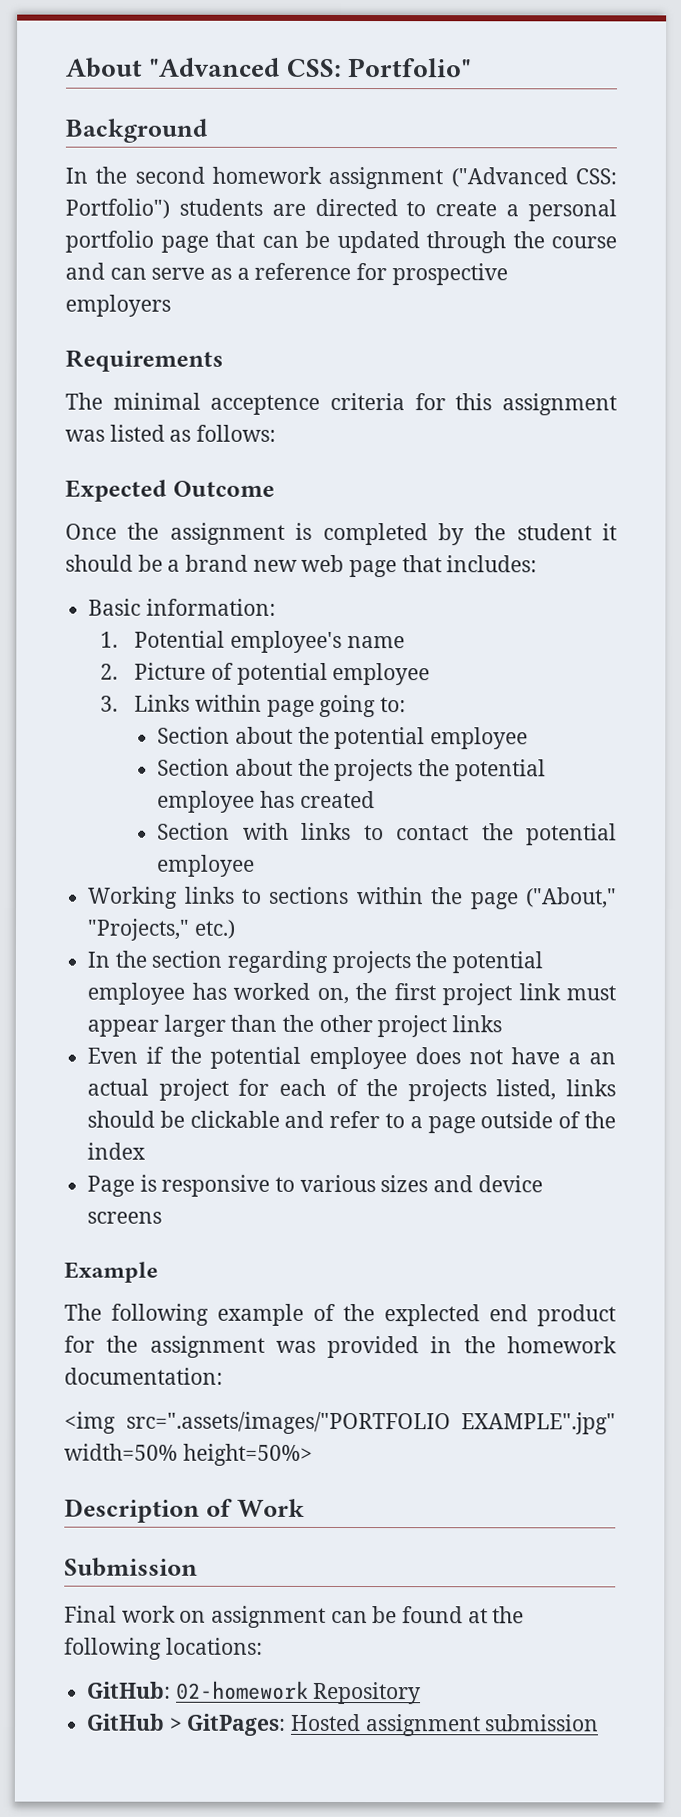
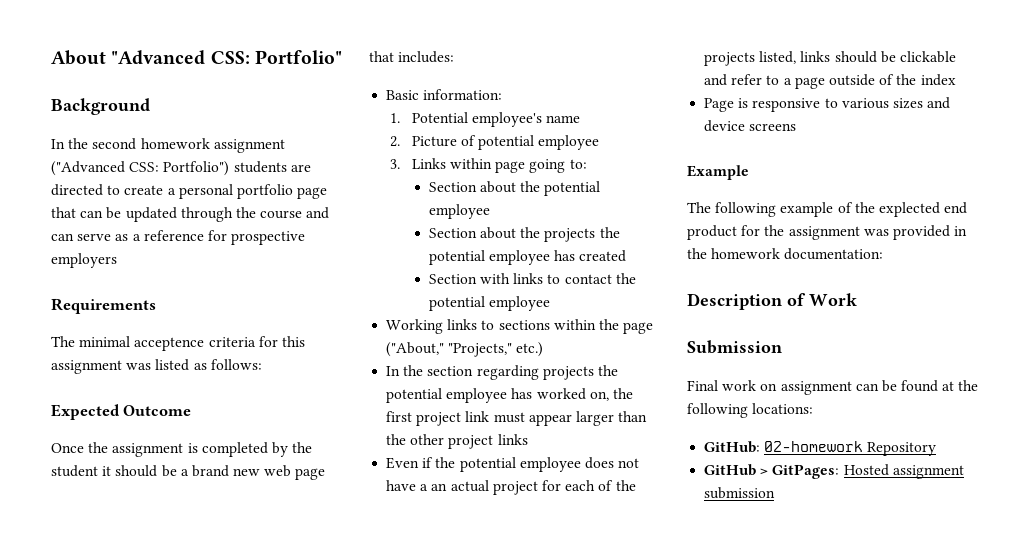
- <img src=".assets/images/"PORTFOLIO EXAMPLE".jpg" width=50% height=50%>

